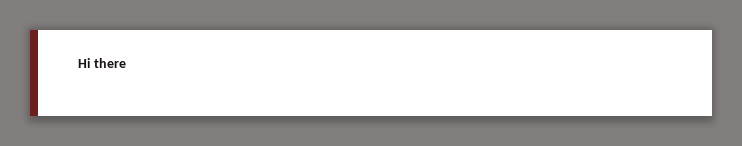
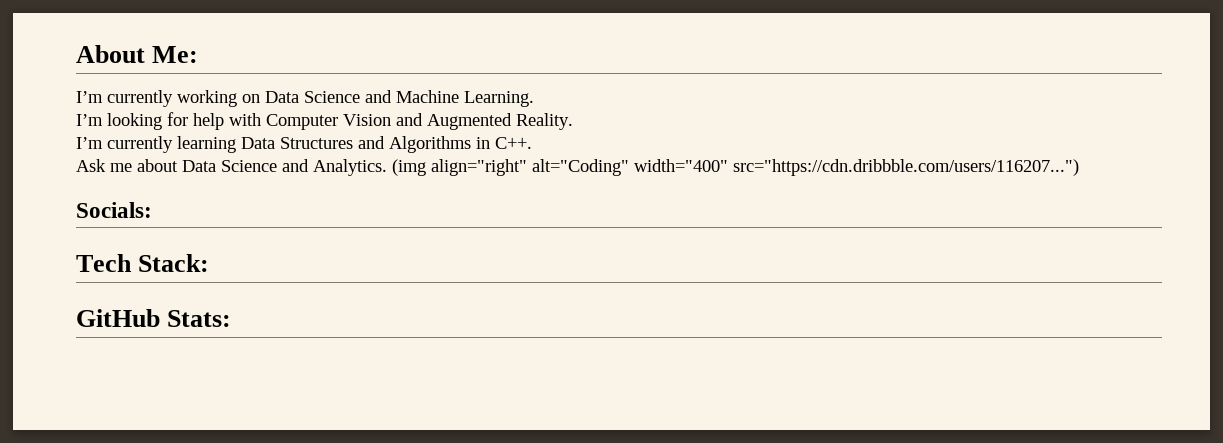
- Hi there
+ About Me:
+ I’m currently working on Data Science and Machine Learning.
+ I’m looking for help with Computer Vision and Augmented Reality.
+ I’m currently learning Data Structures and Algorithms in C++.
+ Ask me about Data Science and Analytics. (img align="right" alt="Coding" width="400" src="https://cdn.dribbble.com/users/116207...")
+ Socials:
+ Tech Stack:
+ GitHub Stats:

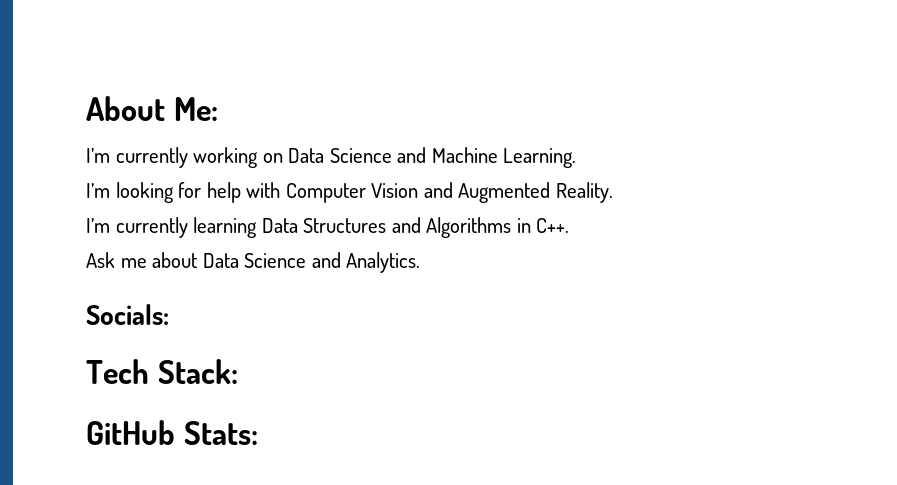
- (img align="right" alt="Coding" width="400" src="https://cdn.dribbble.com/users/116207...")

